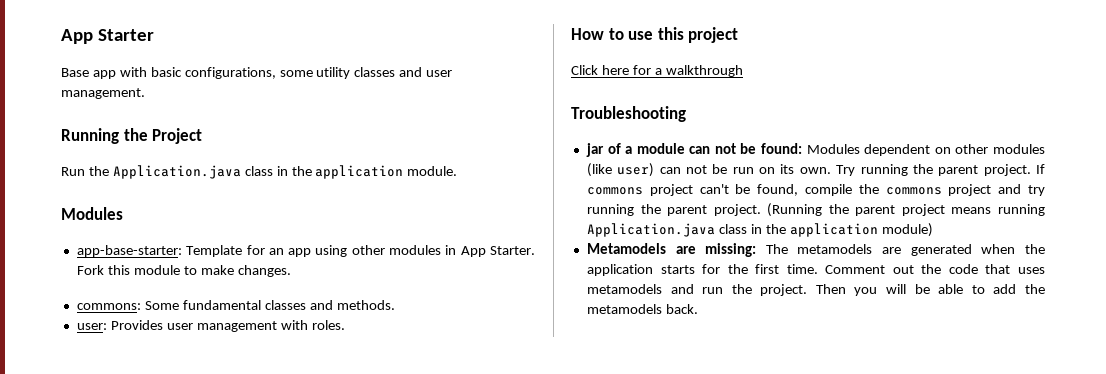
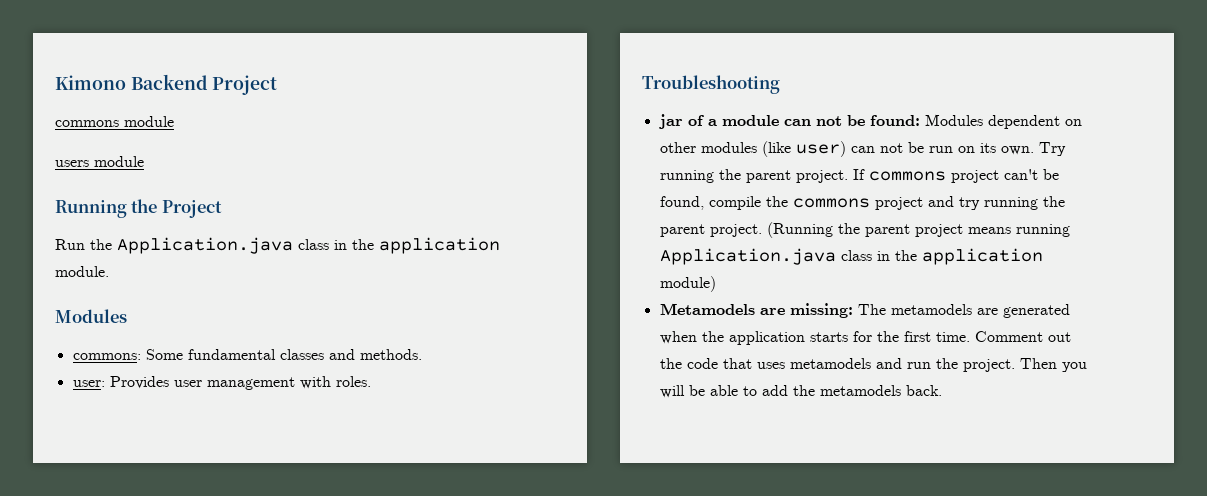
- App Starter
- Base app with basic configurations, some utility classes and user management.
+ Kimono Backend Project
+ commons module
+ users module
- app-base-starter: Template for an app using other modules in App Starter. Fork this module to make changes.
- How to use this project
- Click here for a walkthrough

